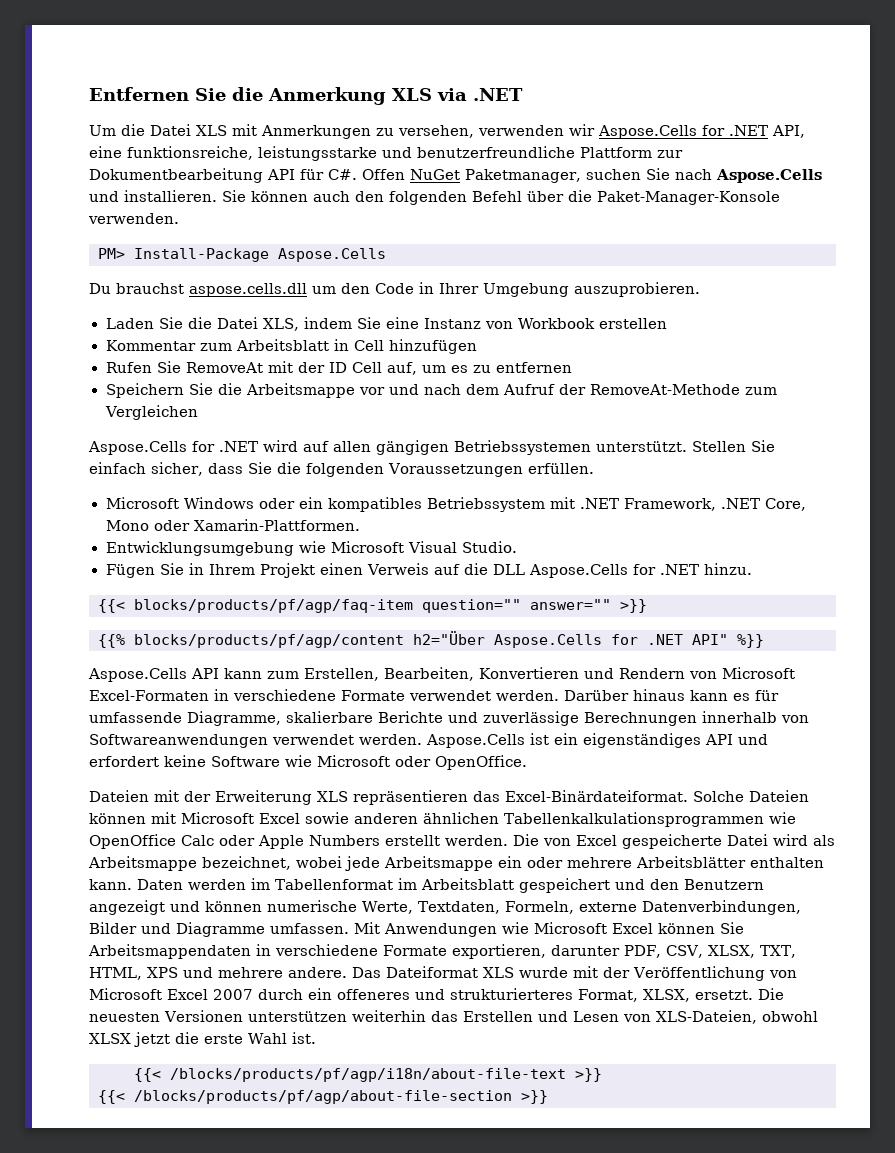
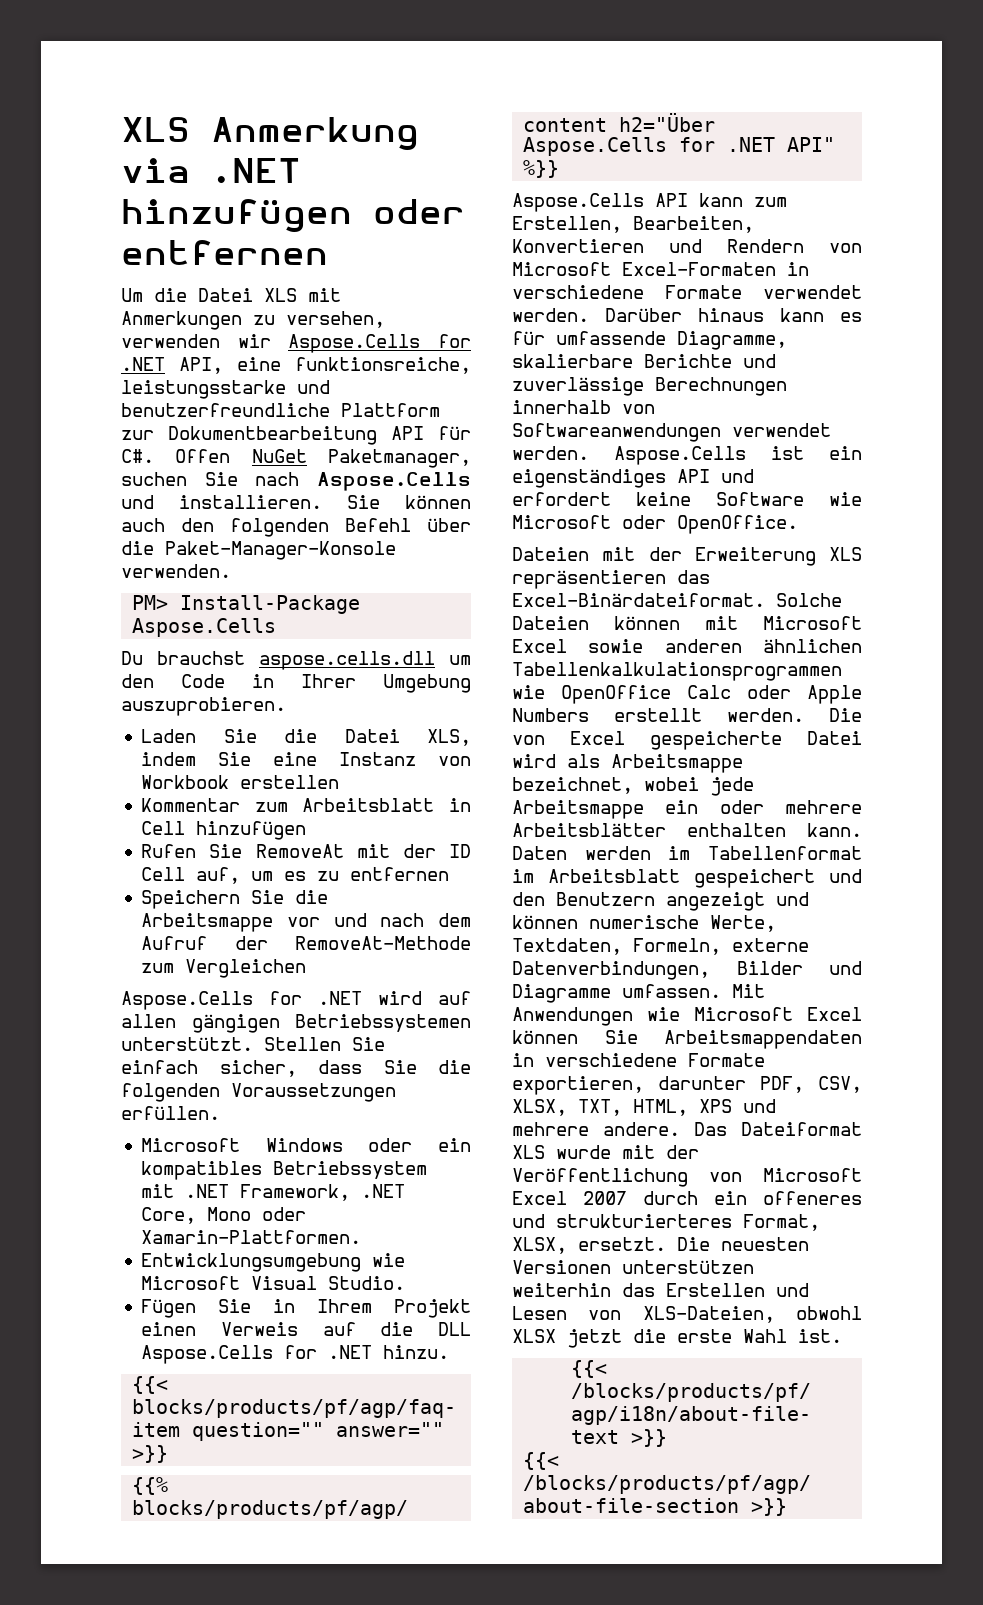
- Entfernen Sie die Anmerkung XLS via .NET
+ XLS Anmerkung via .NET hinzufügen oder entfernen

